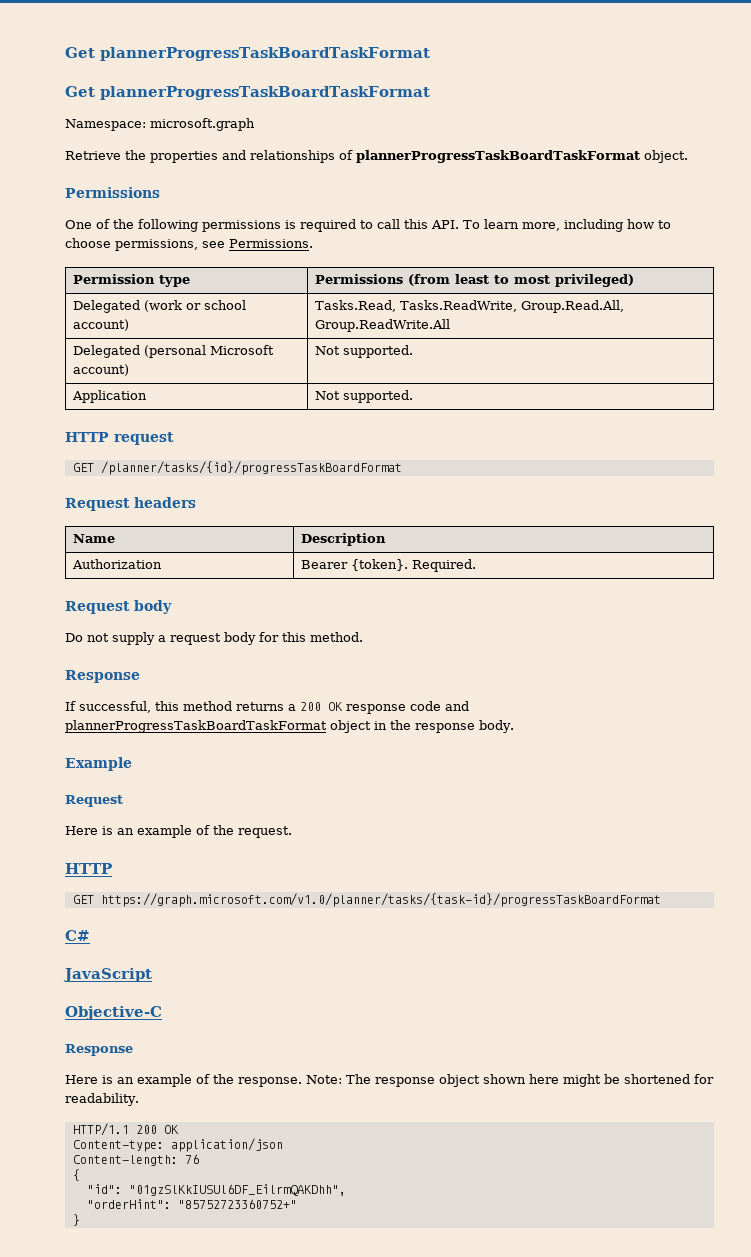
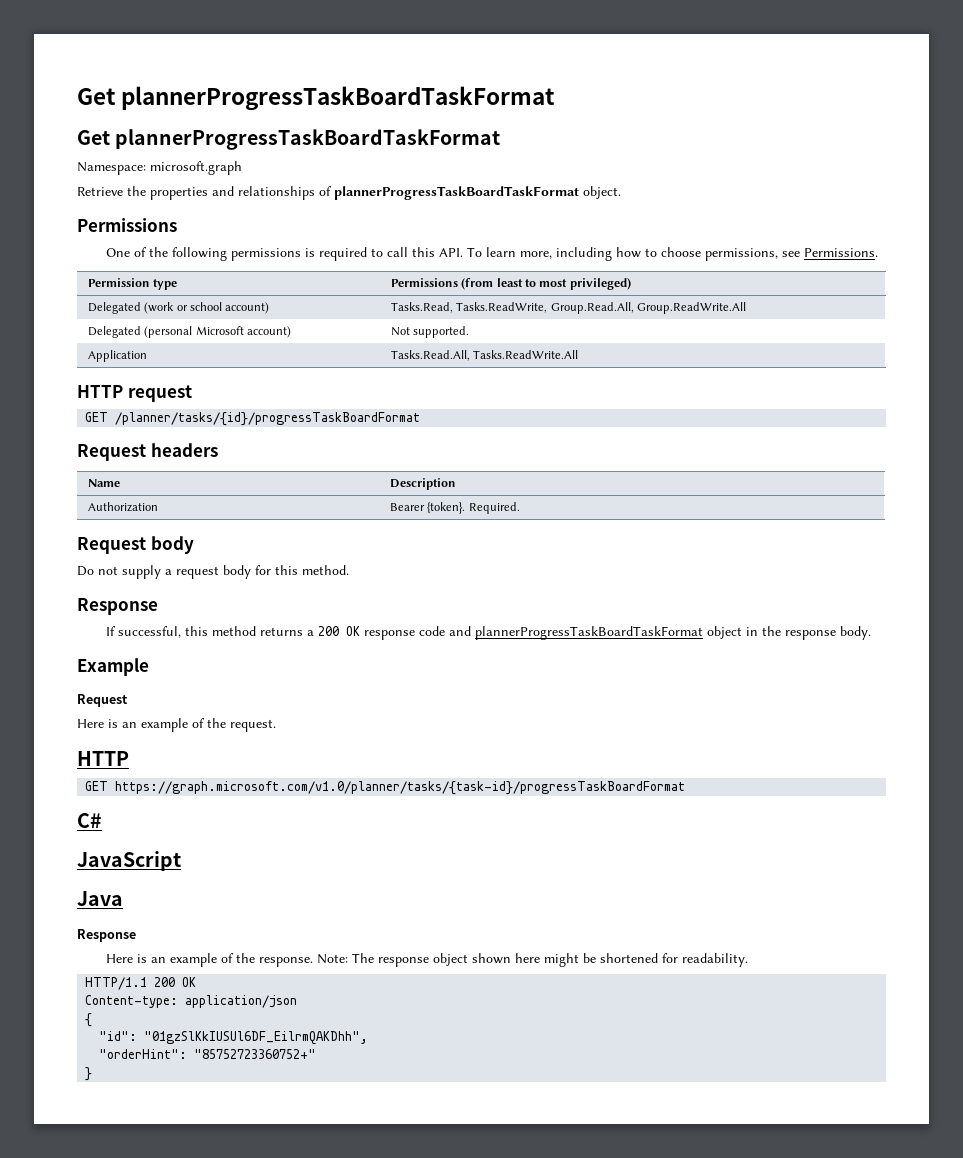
- Application | Not supported.
+ Application | Tasks.Read.All, Tasks.ReadWrite.All
- Objective-C
+ Java
- Content-length: 76

